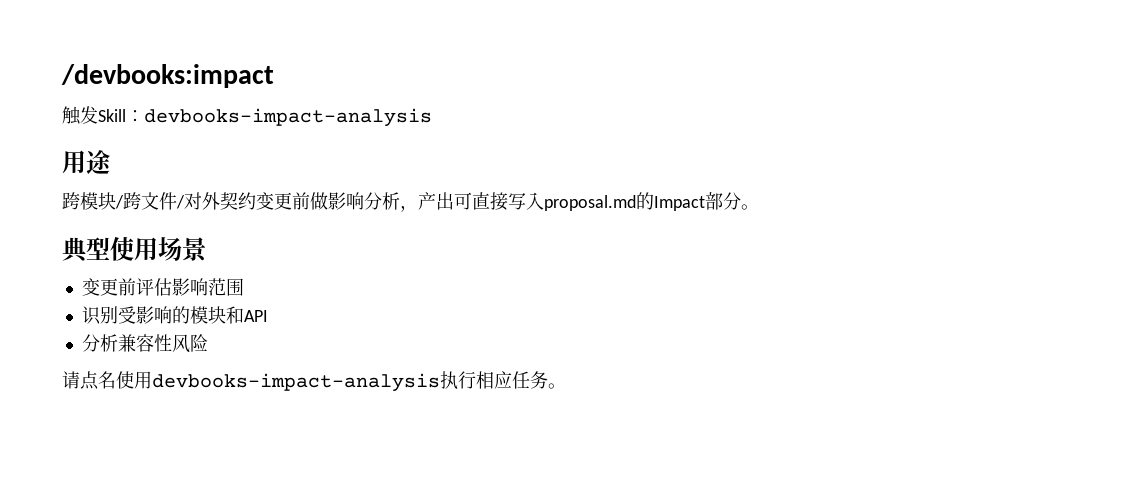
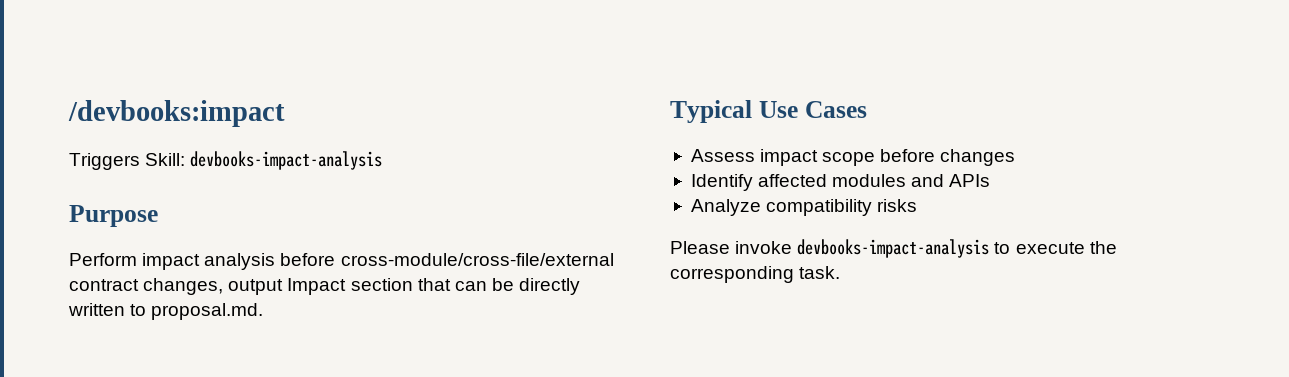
- 触发Skill：devbooks-impact-analysis
+ Triggers Skill: devbooks-impact-analysis
- 用途
- 跨模块/跨文件/对外契约变更前做影响分析，产出可直接写入proposal.md的Impact部分。
- 典型使用场景
- 变更前评估影响范围
- 识别受影响的模块和API
- 分析兼容性风险
- 请点名使用devbooks-impact-analysis执行相应任务。
+ Purpose
+ Perform impact analysis before cross-module/cross-file/external contract changes, output Impact section that can be directly written to proposal.md.
+ Typical Use Cases
+ Assess impact scope before changes
+ Identify affected modules and APIs
+ Analyze compatibility risks
+ Please invoke devbooks-impact-analysis to execute the corresponding task.

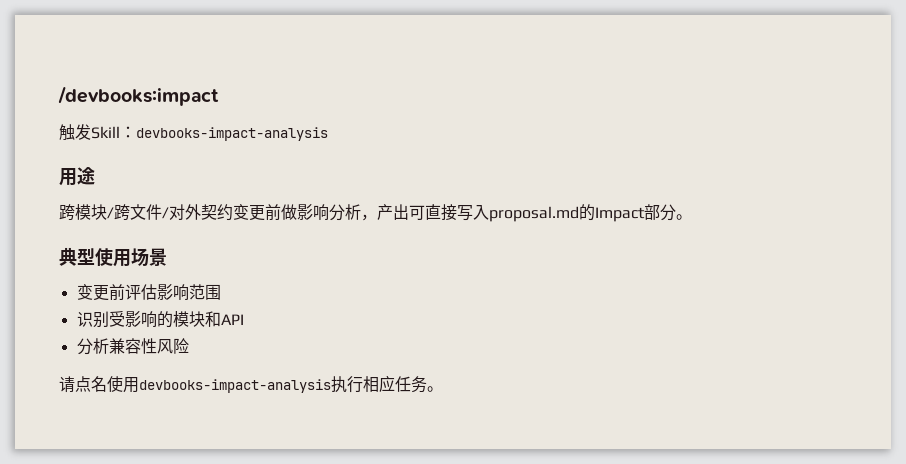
- Triggers Skill: devbooks-impact-analysis
+ 触发Skill：devbooks-impact-analysis
- Purpose
- Perform impact analysis before cross-module/cross-file/external contract changes, output Impact section that can be directly written to proposal.md.
- Typical Use Cases
- Assess impact scope before changes
- Identify affected modules and APIs
- Analyze compatibility risks
- Please invoke devbooks-impact-analysis to execute the corresponding task.
+ 用途
+ 跨模块/跨文件/对外契约变更前做影响分析，产出可直接写入proposal.md的Impact部分。
+ 典型使用场景
+ 变更前评估影响范围
+ 识别受影响的模块和API
+ 分析兼容性风险
+ 请点名使用devbooks-impact-analysis执行相应任务。

